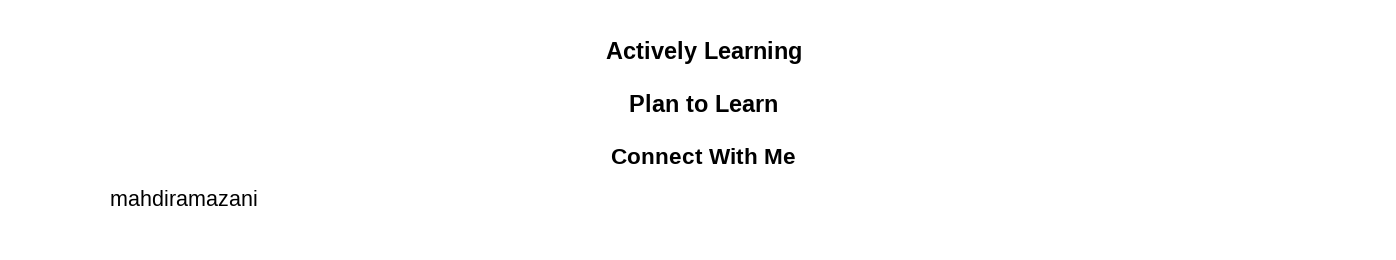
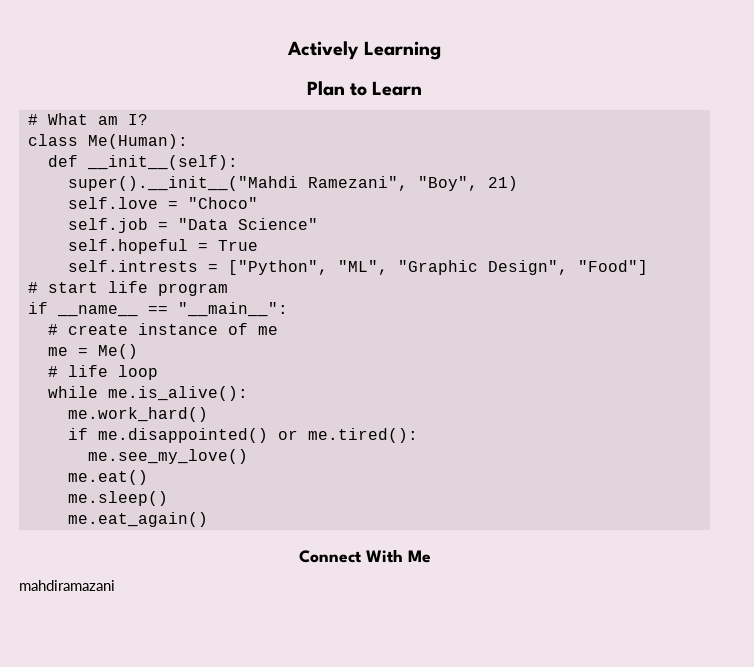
+ # What am I?
+ class Me(Human):
+ def __init__(self):
+ super().__init__("Mahdi Ramezani", "Boy", 21)
+ self.love = "Choco"
+ self.job = "Data Science"
+ self.hopeful = True
+ self.intrests = ["Python", "ML", "Graphic Design", "Food"]
+ # start life program
+ if __name__ == "__main__":
+ # create instance of me
+ me = Me()
+ # life loop
+ while me.is_alive():
+ me.work_hard()
+ if me.disappointed() or me.tired():
+ me.see_my_love()
+ me.eat()
+ me.sleep()
+ me.eat_again()

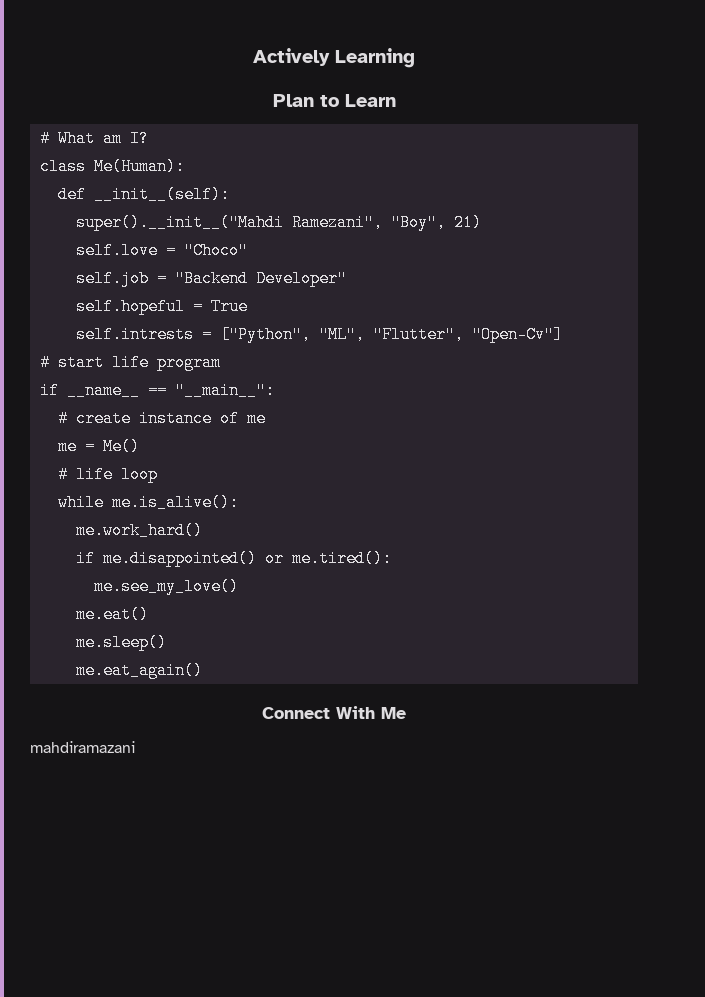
- self.job = "Data Science"
+ self.job = "Backend Developer"
- self.intrests = ["Python", "ML", "Graphic Design", "Food"]
+ self.intrests = ["Python", "ML", "Flutter", "Open-Cv"]

